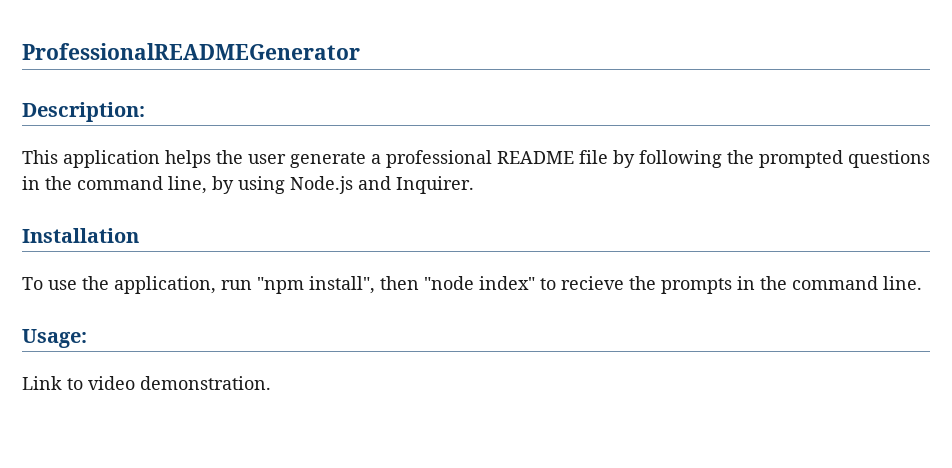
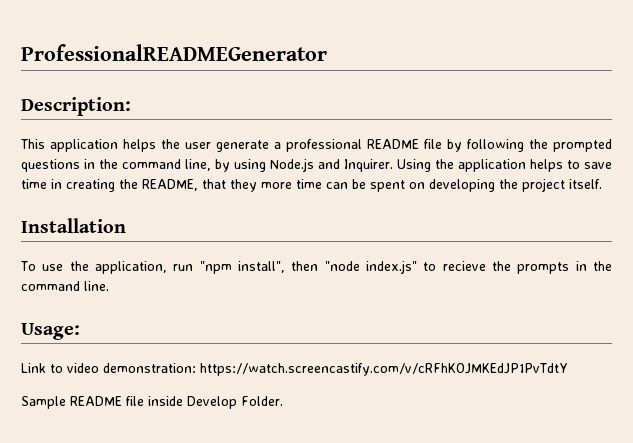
+ Using the application helps to save time in creating the README, that they more time can be spent on developing the project itself.
- To use the application, run "npm install", then "node index" to recieve the prompts in the command line.
+ To use the application, run "npm install", then "node index.js" to recieve the prompts in the command line.
- Link to video demonstration.
+ Link to video demonstration: https://watch.screencastify.com/v/cRFhKOJMKEdJP1PvTdtY
+ Sample README file inside Develop Folder.

